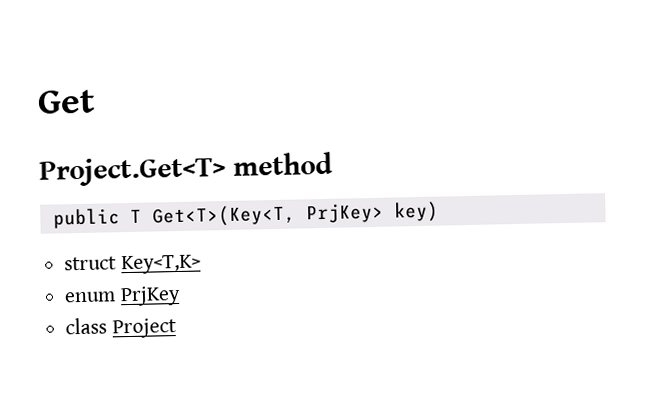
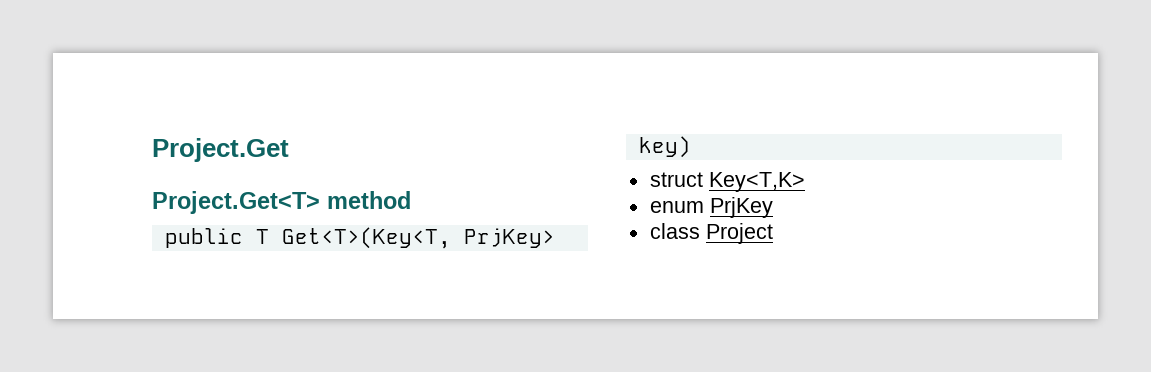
- Get
+ Project.Get

